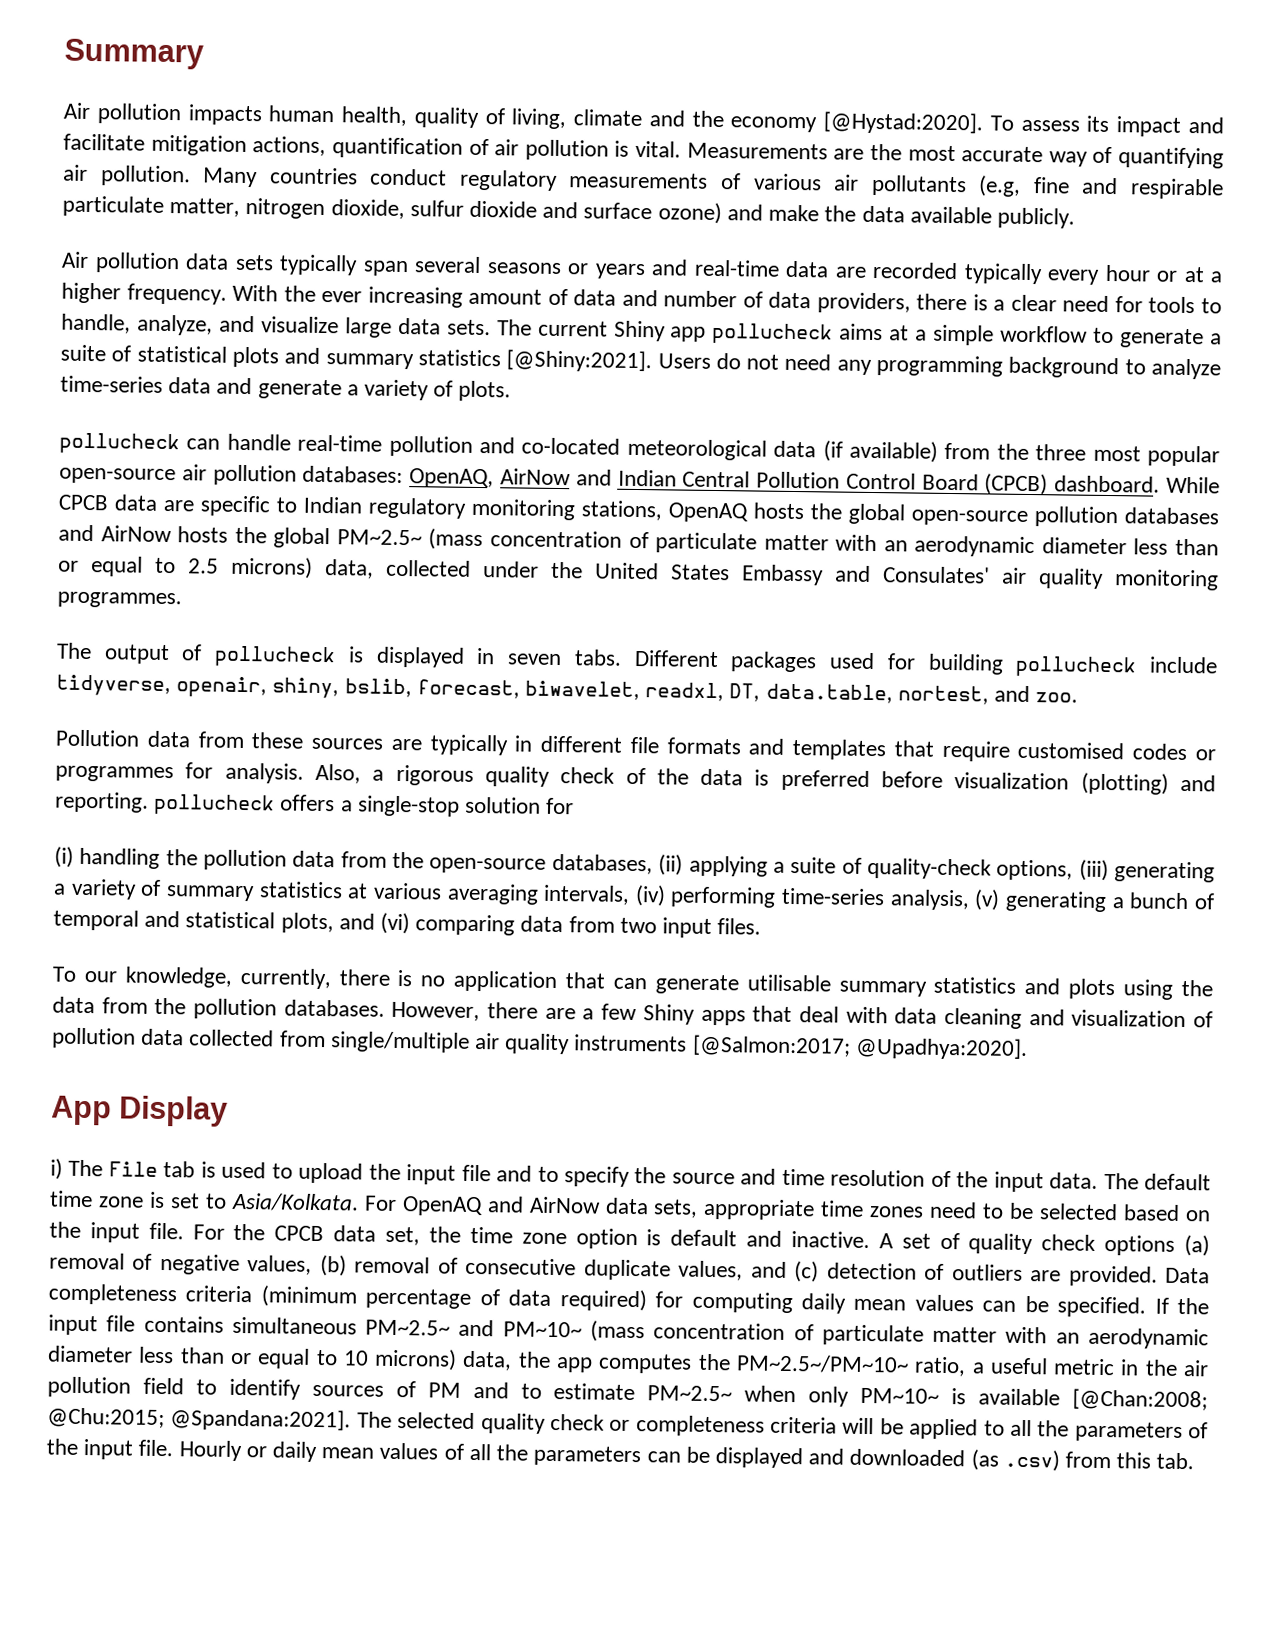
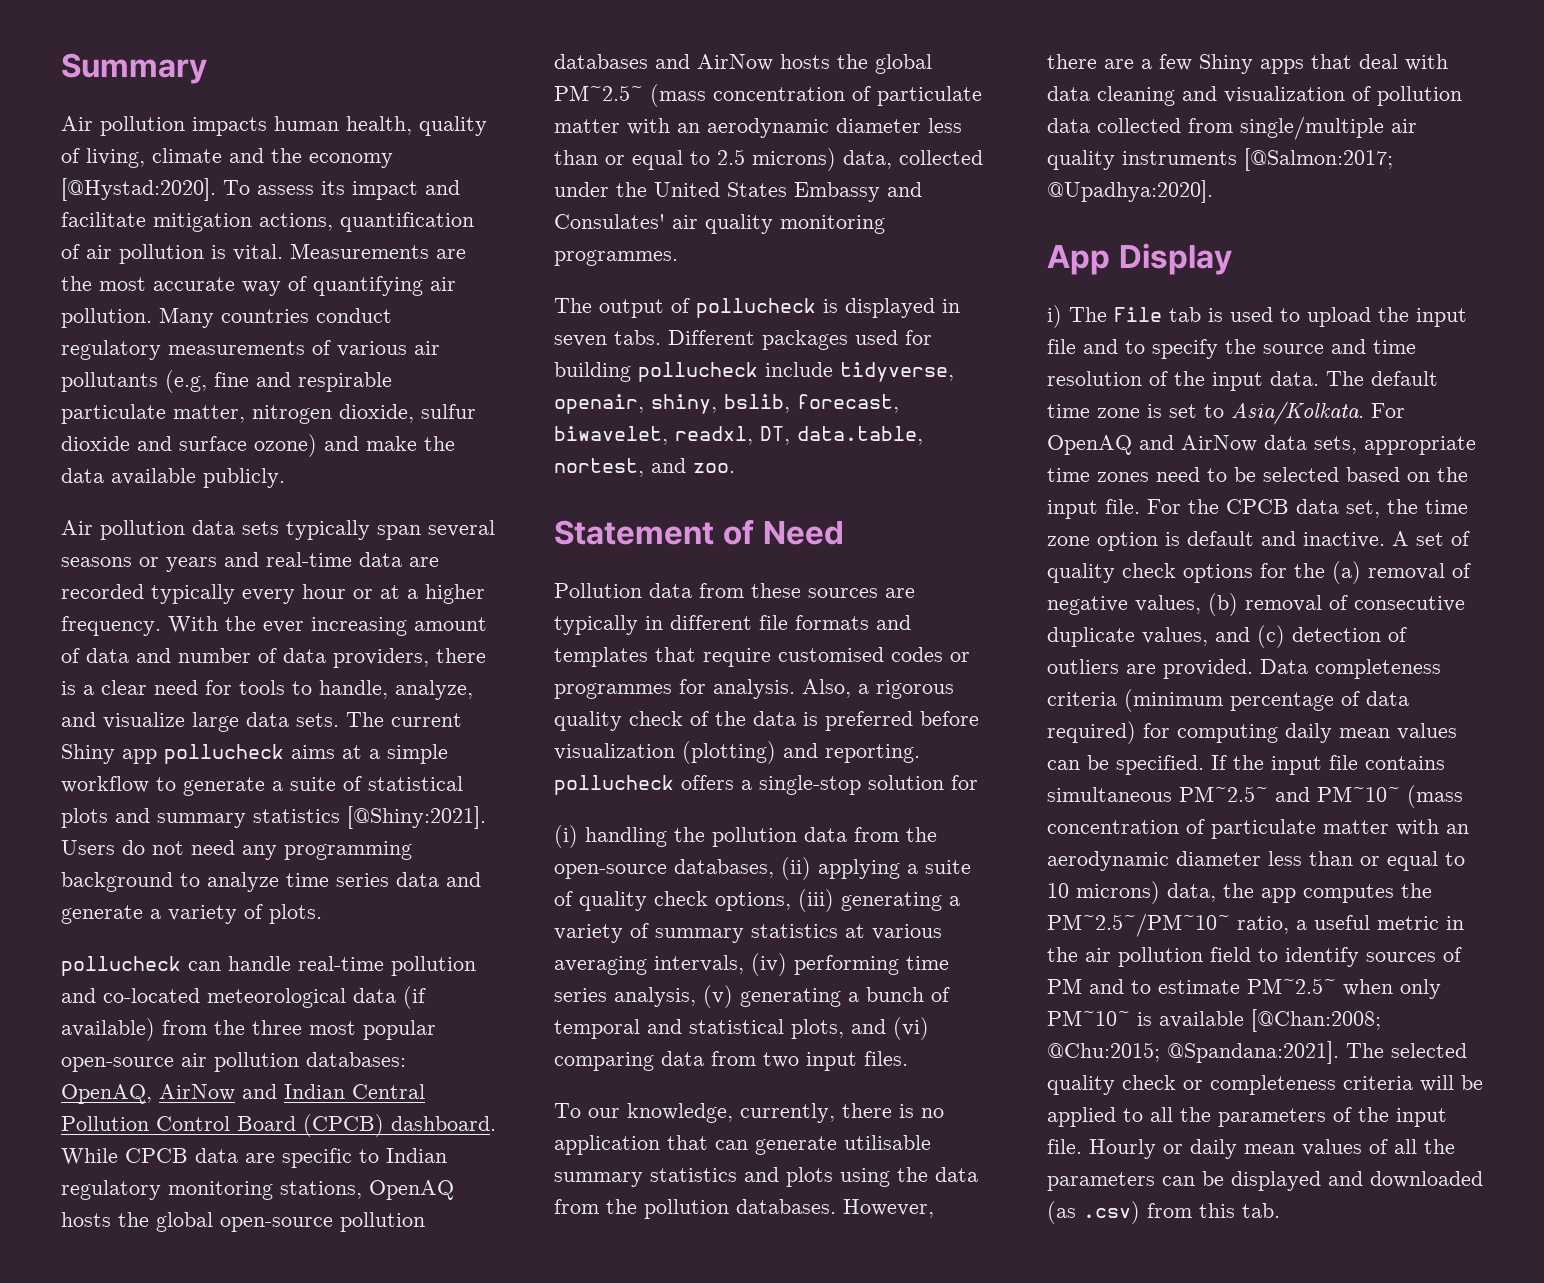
- Users do not need any programming background to analyze time-series data and generate a variety of plots.
+ Users do not need any programming background to analyze time series data and generate a variety of plots.
+ Statement of Need
- (i) handling the pollution data from the open-source databases, (ii) applying a suite of quality-check options, (iii) generating a variety of summary statistics at various averaging intervals, (iv) performing time-series analysis, (v) generating a bunch of temporal and statistical plots, and (vi) comparing data from two input files.
+ (i) handling the pollution data from the open-source databases, (ii) applying a suite of quality check options, (iii) generating a variety of summary statistics at various averaging intervals, (iv) performing time series analysis, (v) generating a bunch of temporal and statistical plots, and (vi) comparing data from two input files.
- A set of quality check options (a) removal of negative values, (b) removal of consecutive duplicate values, and (c) detection of outliers are provided.
+ A set of quality check options for the (a) removal of negative values, (b) removal of consecutive duplicate values, and (c) detection of outliers are provided.

